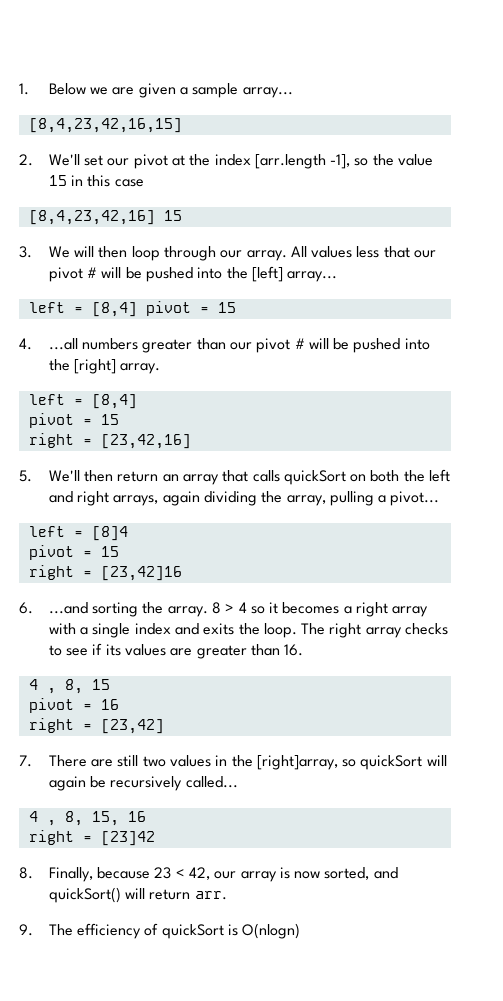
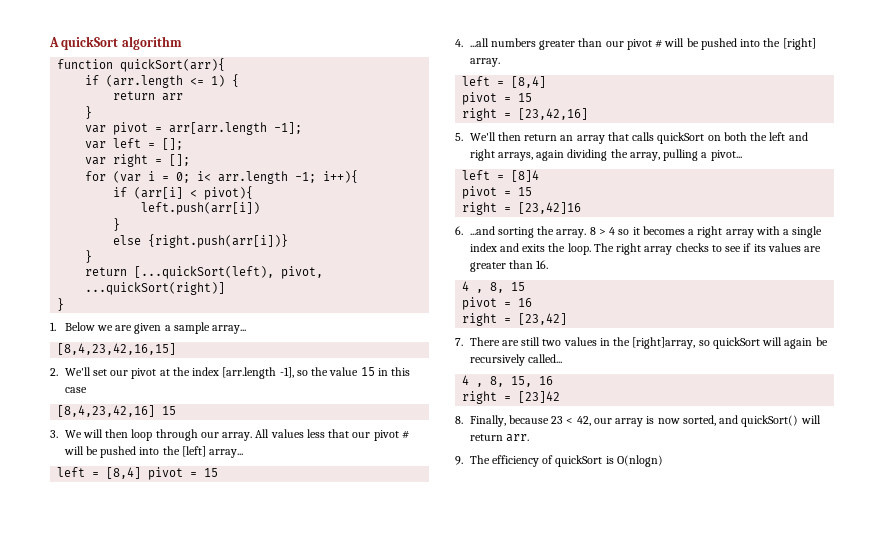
+ A quickSort algorithm
+ function quickSort(arr){
+ if (arr.length <= 1) {
+ return arr
+ }
+ var pivot = arr[arr.length -1];
+ var left = [];
+ var right = [];
+ for (var i = 0; i< arr.length -1; i++){
+ if (arr[i] < pivot){
+ left.push(arr[i])
+ }
+ else {right.push(arr[i])}
+ }
+ return [...quickSort(left), pivot, ...quickSort(right)]
+ }

